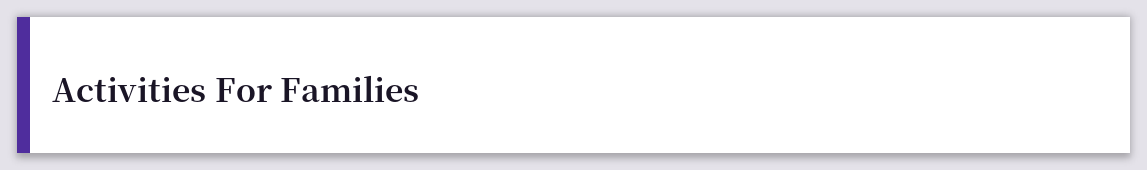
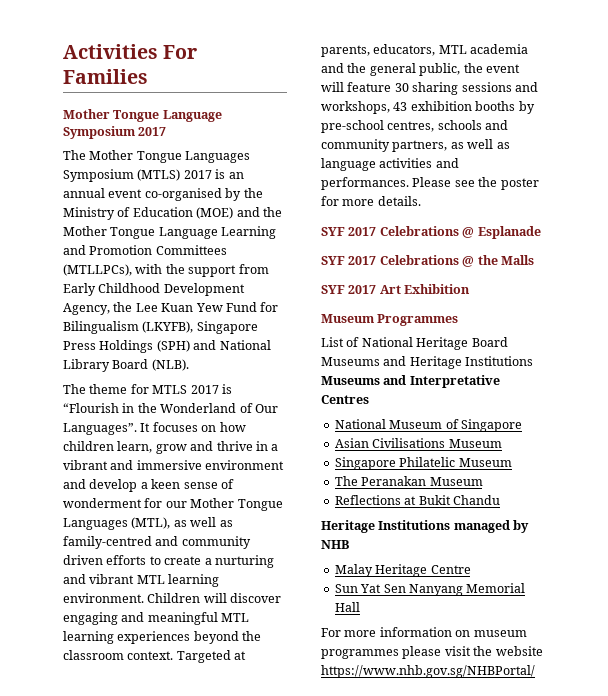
+ Mother Tongue Language Symposium 2017
+ The Mother Tongue Languages Symposium (MTLS) 2017 is an annual event co-organised by the Ministry of Education (MOE) and the Mother Tongue Language Learning and Promotion Committees (MTLLPCs), with the support from Early Childhood Development Agency, the Lee Kuan Yew Fund for Bilingualism (LKYFB), Singapore Press Holdings (SPH) and National Library Board (NLB).
+ The theme for MTLS 2017 is “Flourish in the Wonderland of Our Languages”. It focuses on how children learn, grow and thrive in a vibrant and immersive environment and develop a keen sense of wonderment for our Mother Tongue Languages (MTL), as well as family-centred and community driven efforts to create a nurturing and vibrant MTL learning environment. Children will discover engaging and meaningful MTL learning experiences beyond the classroom context. Targeted at parents, educators, MTL academia and the general public, the event will feature 30 sharing sessions and workshops, 43 exhibition booths by pre-school centres, schools and community partners, as well as language activities and performances. Please see the poster for more details.
+ SYF 2017 Celebrations @ Esplanade
+ SYF 2017 Celebrations @ the Malls
+ SYF 2017 Art Exhibition
+ Museum Programmes
+ List of National Heritage Board Museums and Heritage Institutions Museums and Interpretative Centres
+ National Museum of Singapore
+ Asian Civilisations Museum
+ Singapore Philatelic Museum
+ The Peranakan Museum
+ Reflections at Bukit Chandu
+ Heritage Institutions managed by NHB
+ Malay Heritage Centre
+ Sun Yat Sen Nanyang Memorial Hall
+ For more information on museum programmes please visit the website https://www.nhb.gov.sg/NHBPortal/

